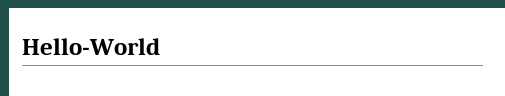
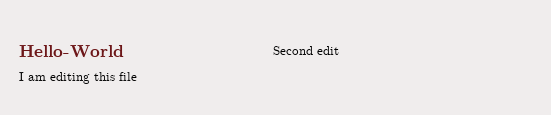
+ I am editing this file
+ Second edit

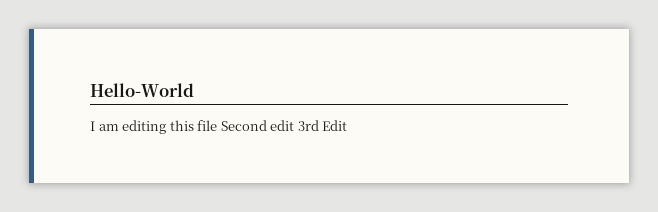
- I am editing this file
- Second edit
+ I am editing this file Second edit 3rd Edit

